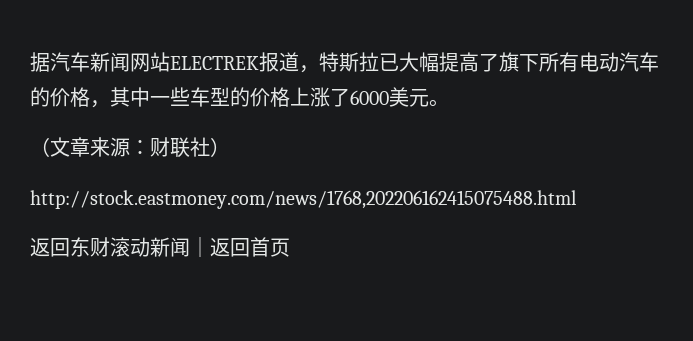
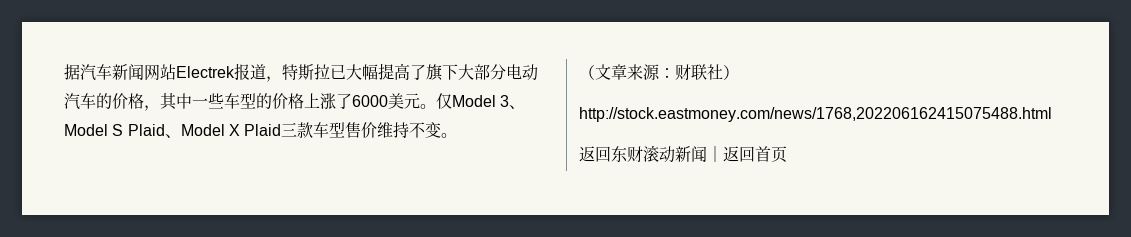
- 据汽车新闻网站ELECTREK报道，特斯拉已大幅提高了旗下所有电动汽车的价格，其中一些车型的价格上涨了6000美元。
+ 据汽车新闻网站Electrek报道，特斯拉已大幅提高了旗下大部分电动汽车的价格，其中一些车型的价格上涨了6000美元。仅Model 3、Model S Plaid、Model X Plaid三款车型售价维持不变。

